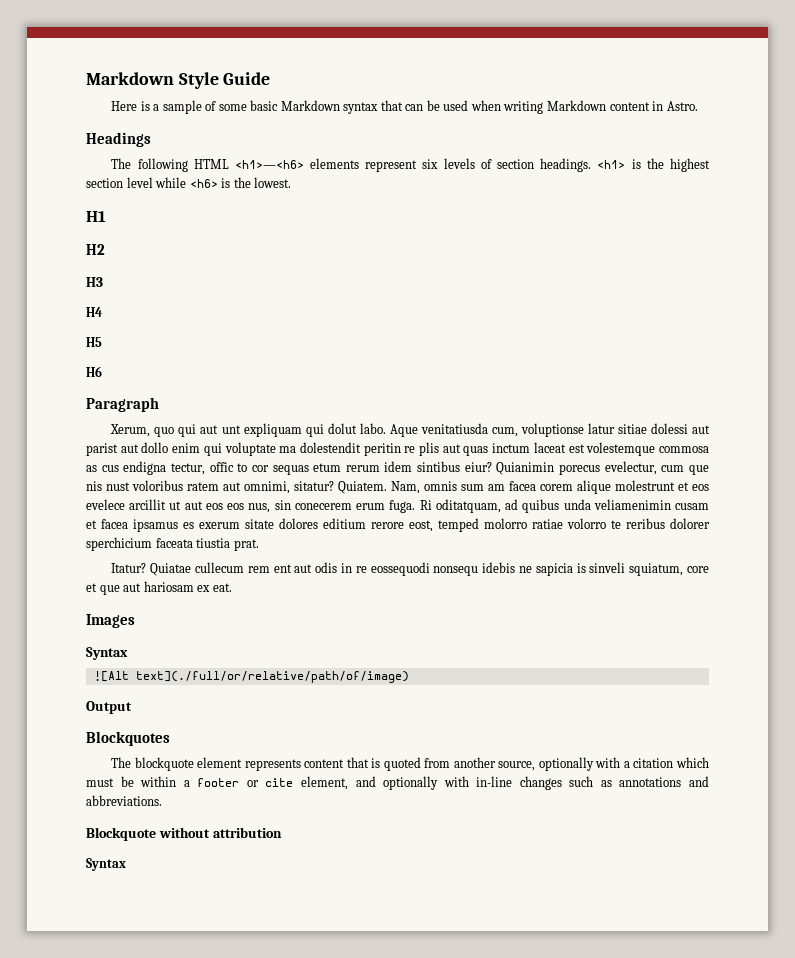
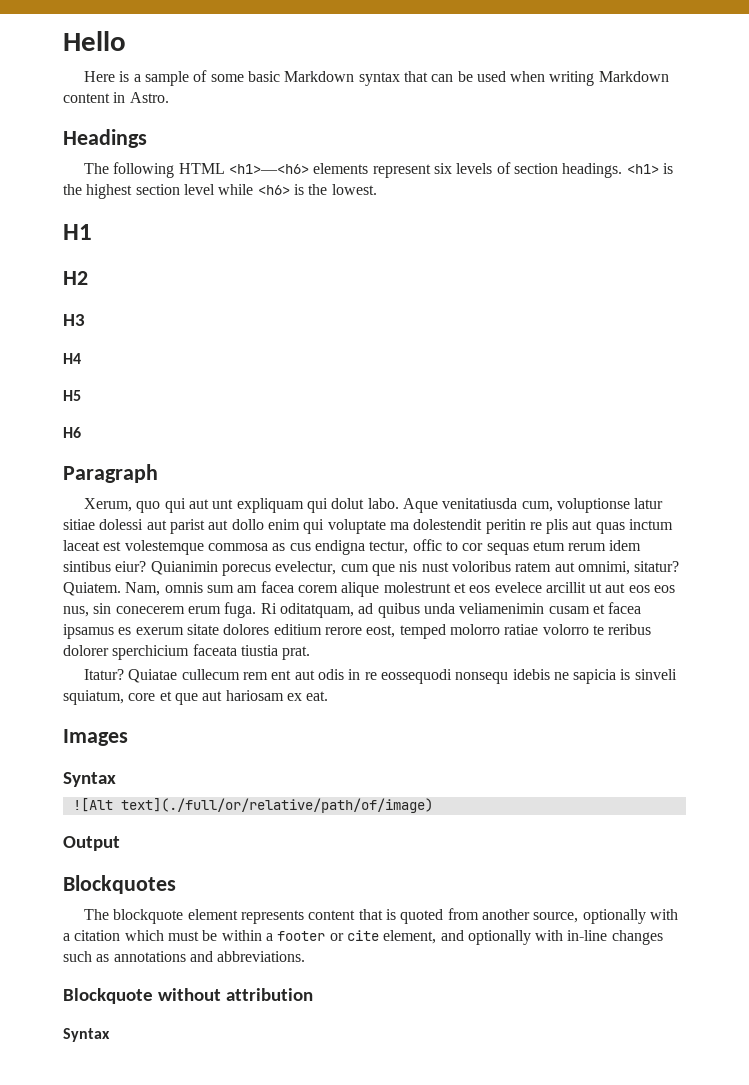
- Markdown Style Guide
+ Hello

